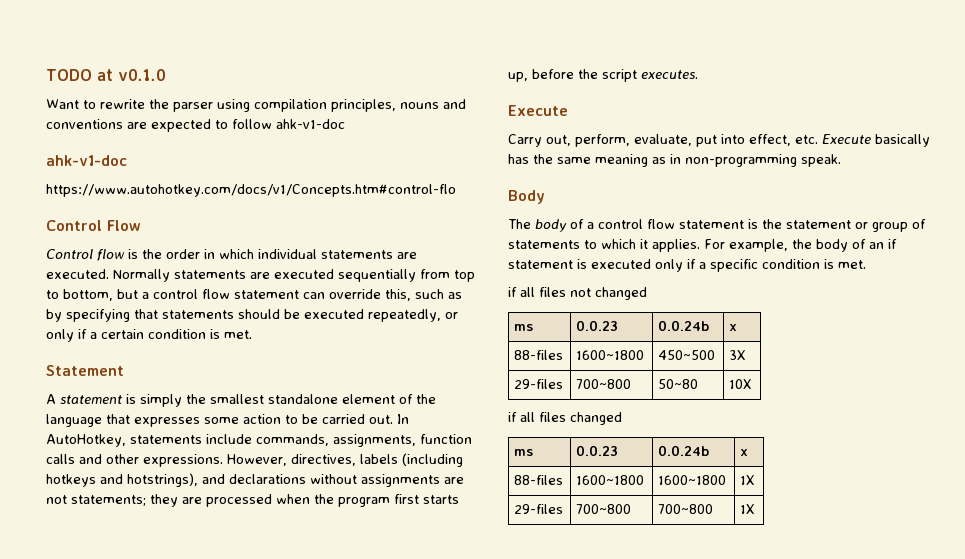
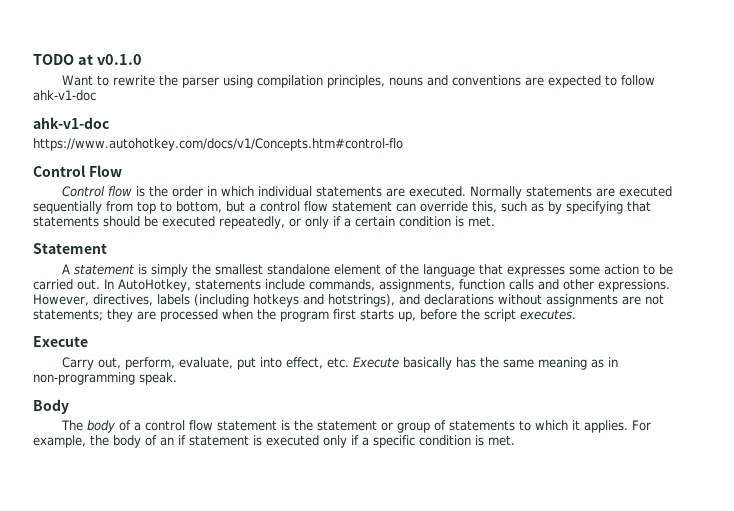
- if all files not changed
- ms | 0.0.23 | 0.0.24b | x
- 88-files | 1600~1800 | 450~500 | 3X
- 29-files | 700~800 | 50~80 | 10X
- if all files changed
- ms | 0.0.23 | 0.0.24b | x
- 88-files | 1600~1800 | 1600~1800 | 1X
- 29-files | 700~800 | 700~800 | 1X

